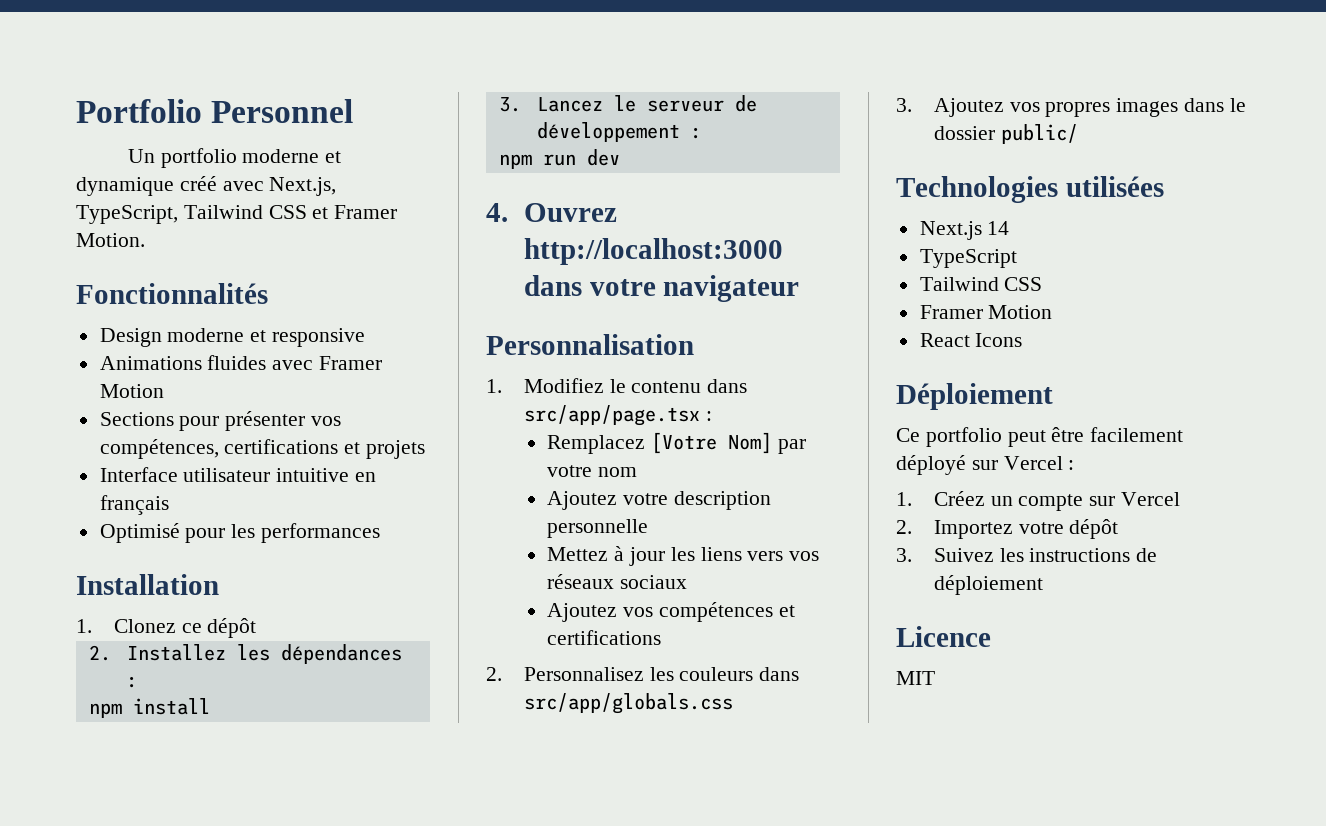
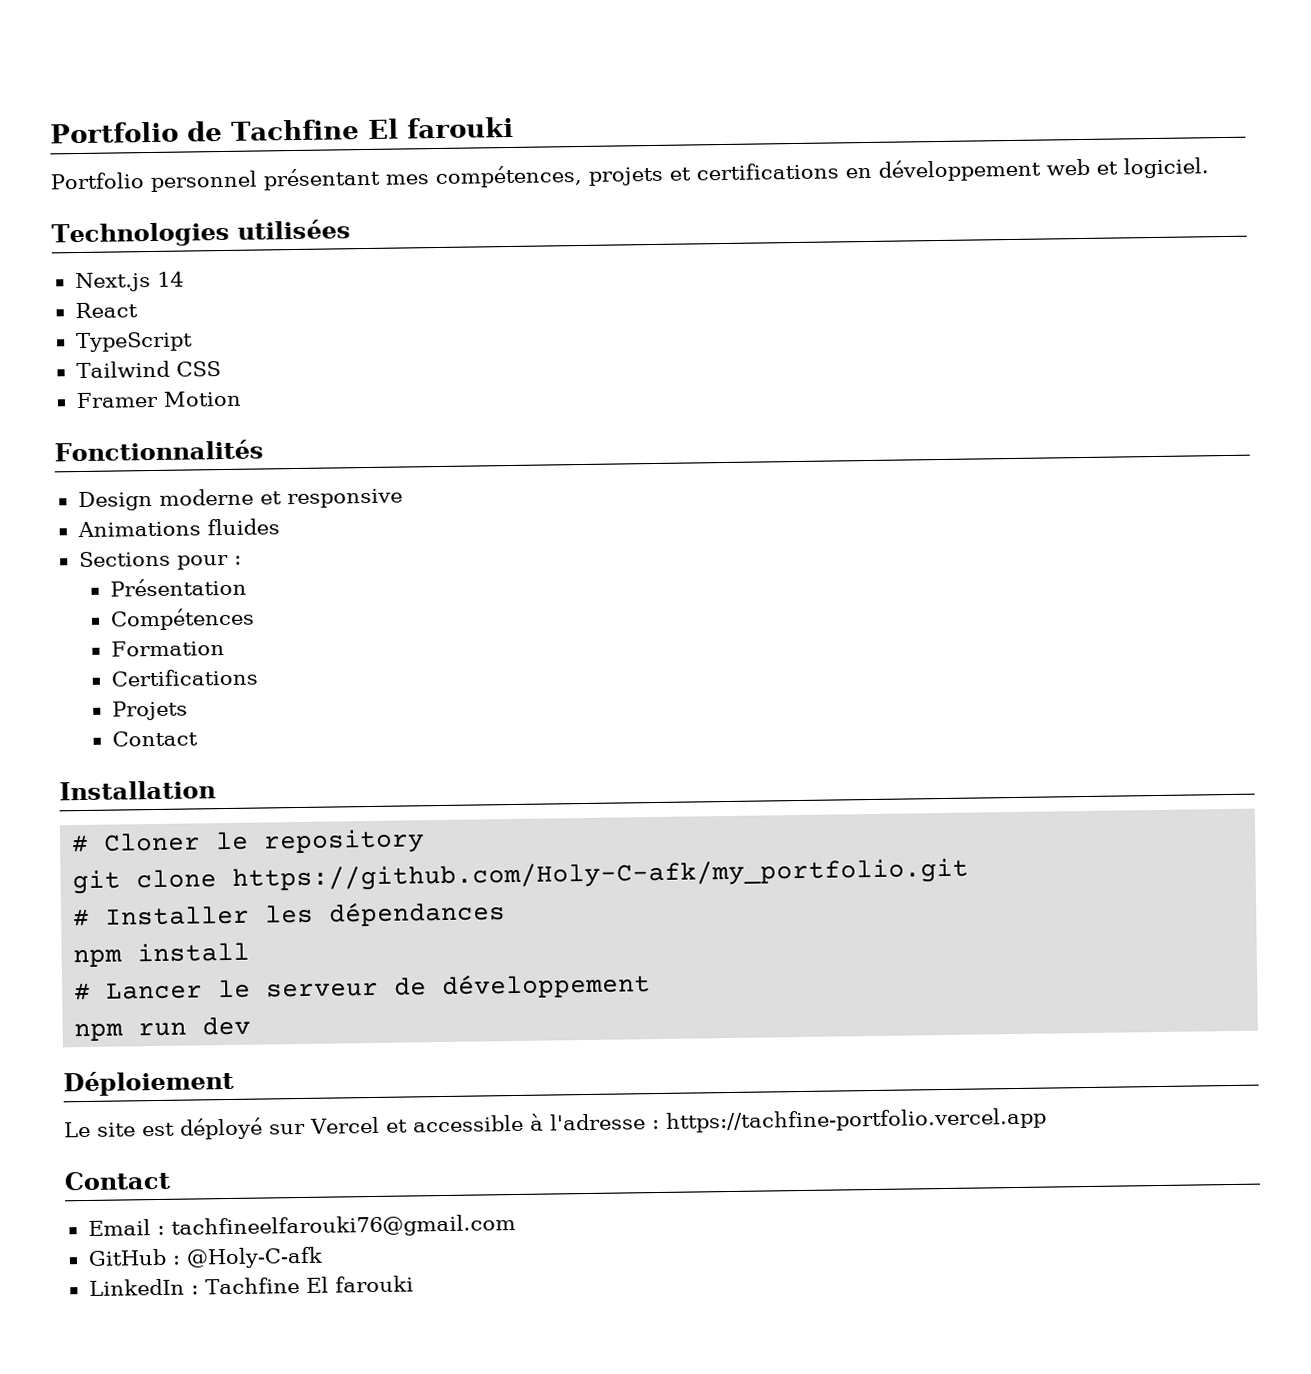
- Portfolio Personnel
- Un portfolio moderne et dynamique créé avec Next.js, TypeScript, Tailwind CSS et Framer Motion.
+ Portfolio de Tachfine El farouki
+ Portfolio personnel présentant mes compétences, projets et certifications en développement web et logiciel.
+ Technologies utilisées
+ Next.js 14
+ React
+ TypeScript
+ Tailwind CSS
+ Framer Motion
- Animations fluides avec Framer Motion
+ Animations fluides
- Sections pour présenter vos compétences, certifications et projets
- Interface utilisateur intuitive en français
- Optimisé pour les performances
+ Sections pour :
+ Présentation
+ Compétences
+ Formation
+ Certifications
+ Projets
+ Contact
  Installation
- 1. Clonez ce dépôt
- 2. Installez les dépendances :
+ # Cloner le repository
+ git clone https://github.com/Holy-C-afk/my_portfolio.git
+ # Installer les dépendances
- 3. Lancez le serveur de développement :
+ # Lancer le serveur de développement
- 4. Ouvrez http://localhost:3000 dans votre navigateur
- Personnalisation
- 1. Modifiez le contenu dans src/app/page.tsx :
- Remplacez [Votre Nom] par votre nom
- Ajoutez votre description personnelle
- Mettez à jour les liens vers vos réseaux sociaux
- Ajoutez vos compétences et certifications
- 2. Personnalisez les couleurs dans src/app/globals.css
- 3. Ajoutez vos propres images dans le dossier public/
- Technologies utilisées
- Next.js 14
- TypeScript
- Tailwind CSS
- Framer Motion
- React Icons
  Déploiement
- Ce portfolio peut être facilement déployé sur Vercel :
- 1. Créez un compte sur Vercel
- 2. Importez votre dépôt
- 3. Suivez les instructions de déploiement
- Licence
- MIT
+ Le site est déployé sur Vercel et accessible à l'adresse : https://tachfine-portfolio.vercel.app
+ Contact
+ Email : tachfineelfarouki76@gmail.com
+ GitHub : @Holy-C-afk
+ LinkedIn : Tachfine El farouki

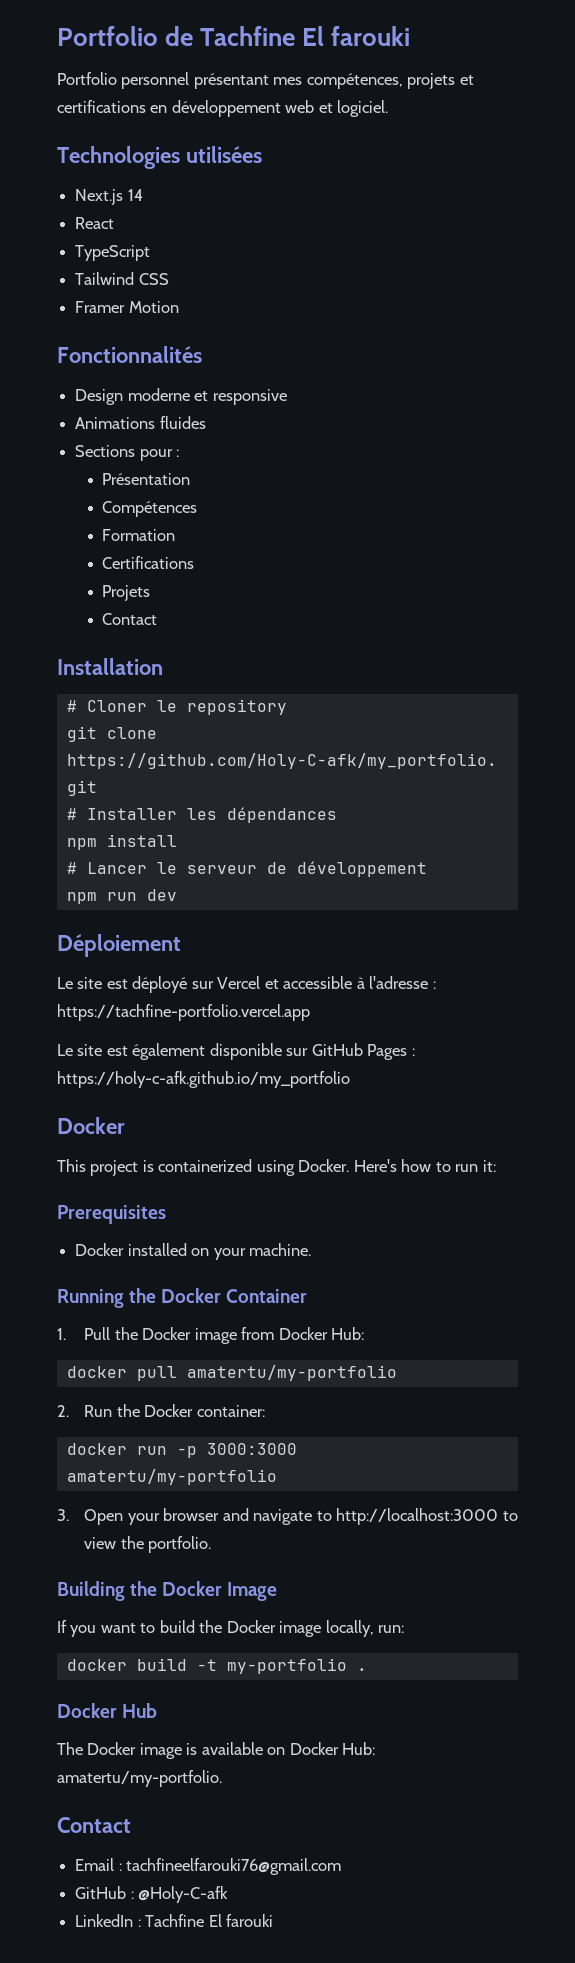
+ Le site est également disponible sur GitHub Pages : https://holy-c-afk.github.io/my_portfolio
+ Docker
+ This project is containerized using Docker. Here's how to run it:
+ Prerequisites
+ Docker installed on your machine.
+ Running the Docker Container
+ 1. Pull the Docker image from Docker Hub:
+ docker pull amatertu/my-portfolio
+ 2. Run the Docker container:
+ docker run -p 3000:3000 amatertu/my-portfolio
+ 3. Open your browser and navigate to http://localhost:3000 to view the portfolio.
+ Building the Docker Image
+ If you want to build the Docker image locally, run:
+ docker build -t my-portfolio .
+ Docker Hub
+ The Docker image is available on Docker Hub: amatertu/my-portfolio.

